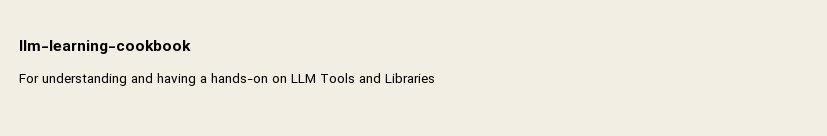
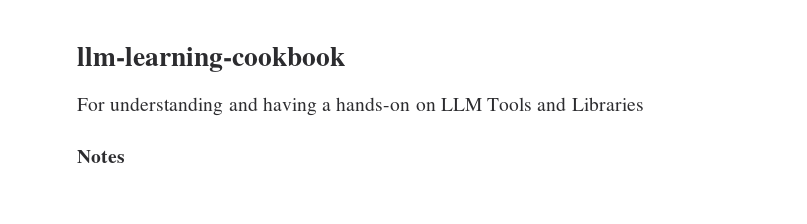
+ Notes

